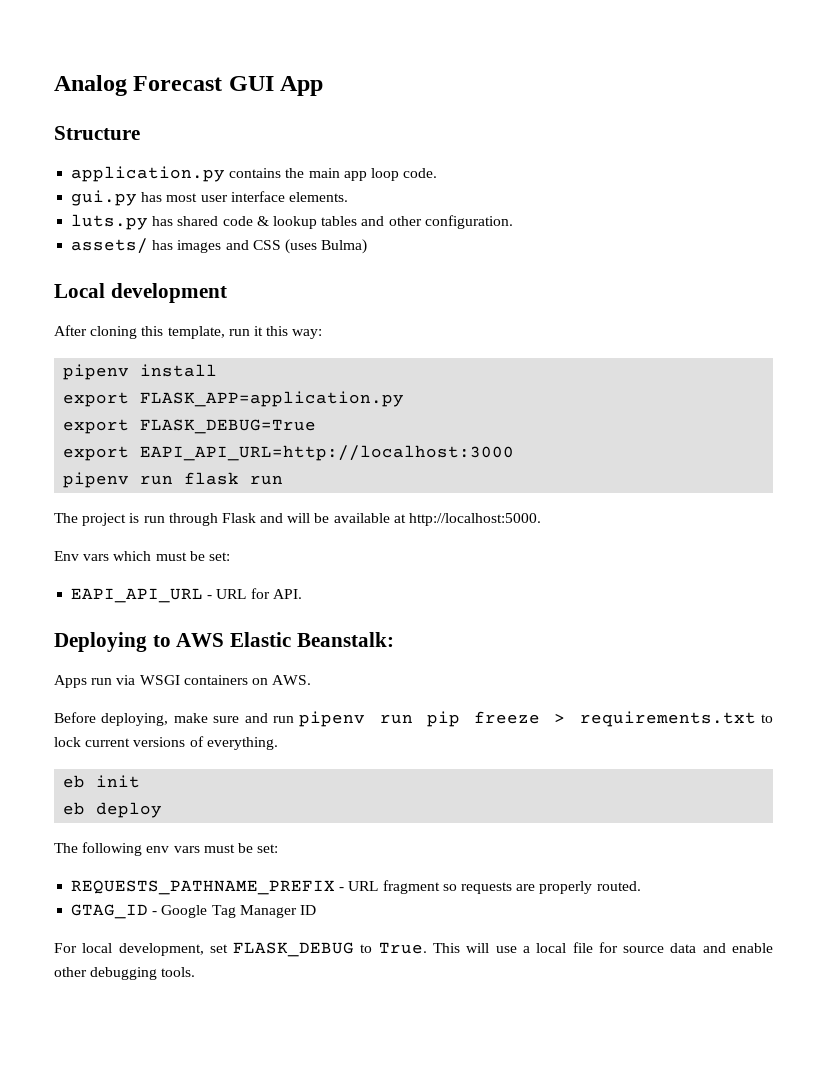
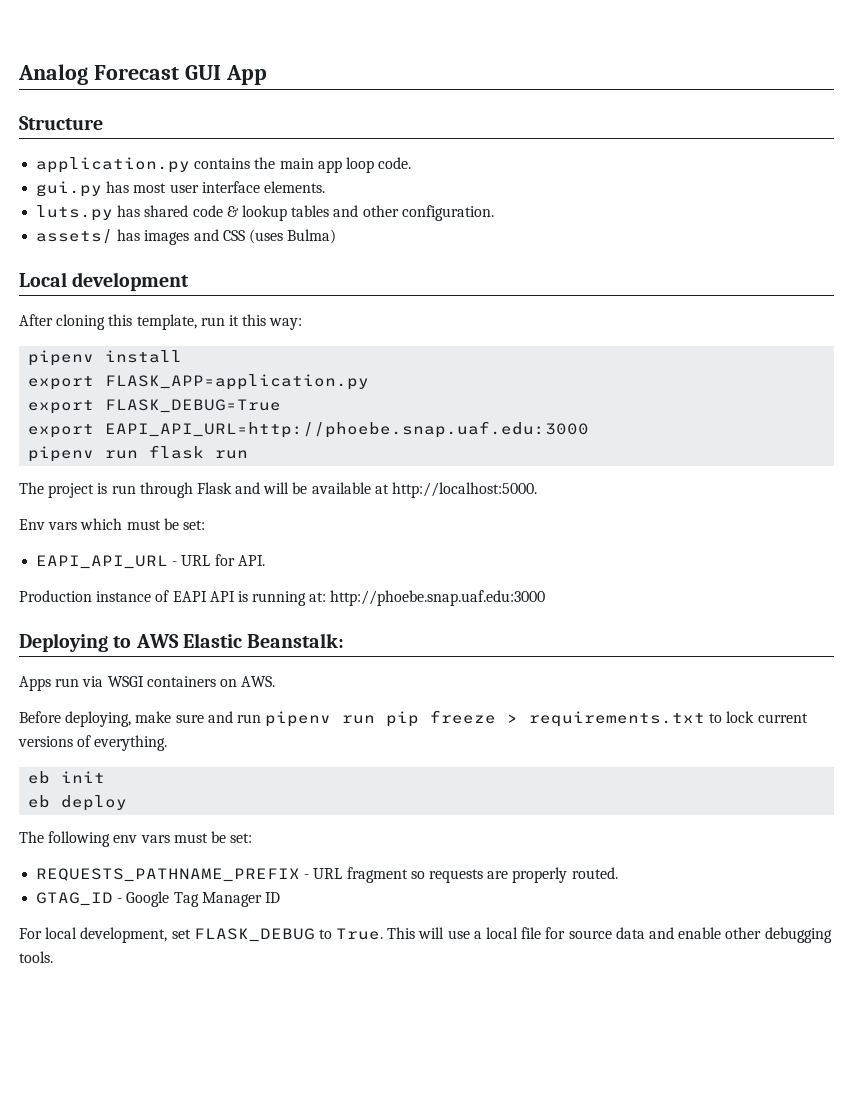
- export EAPI_API_URL=http://localhost:3000
+ export EAPI_API_URL=http://phoebe.snap.uaf.edu:3000
+ Production instance of EAPI API is running at: http://phoebe.snap.uaf.edu:3000

